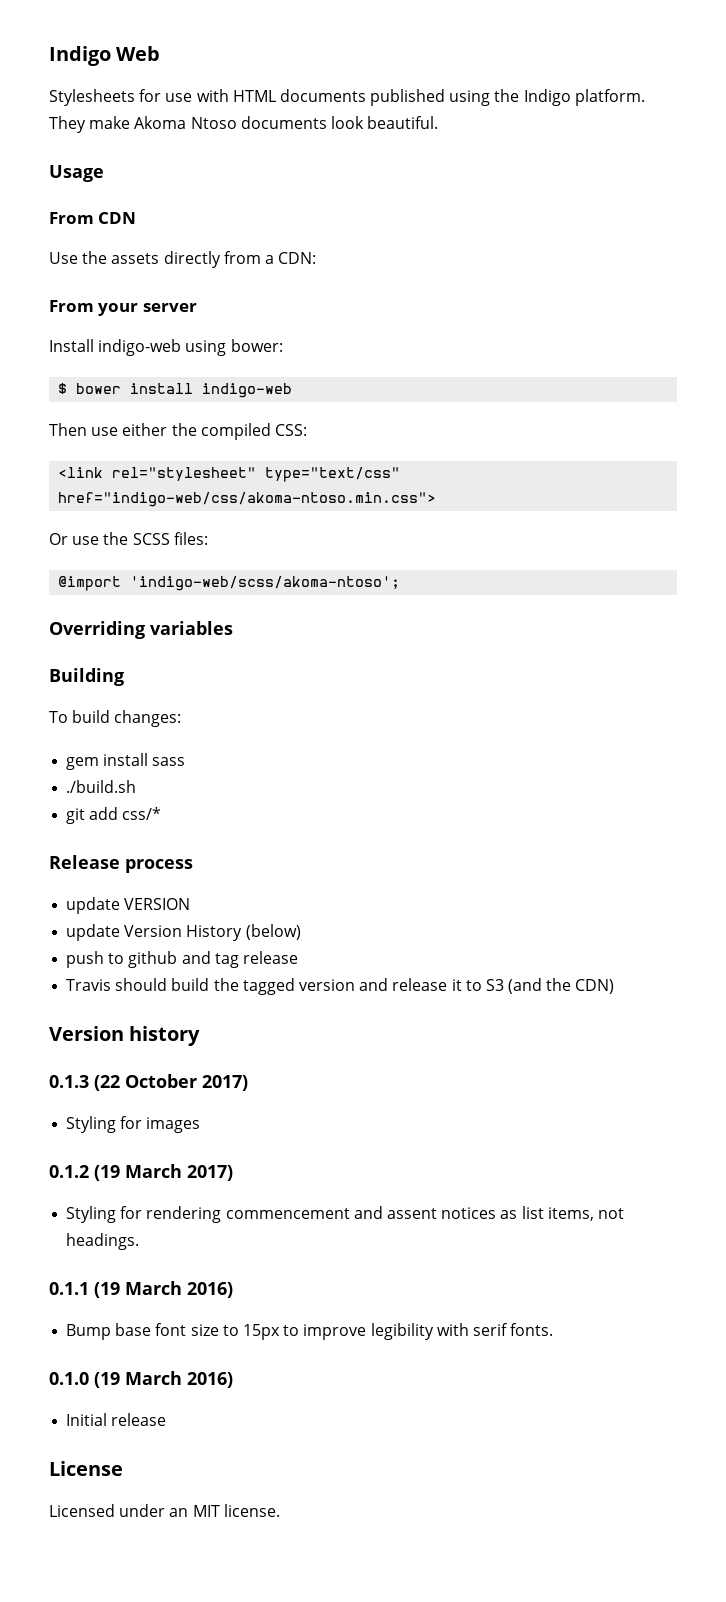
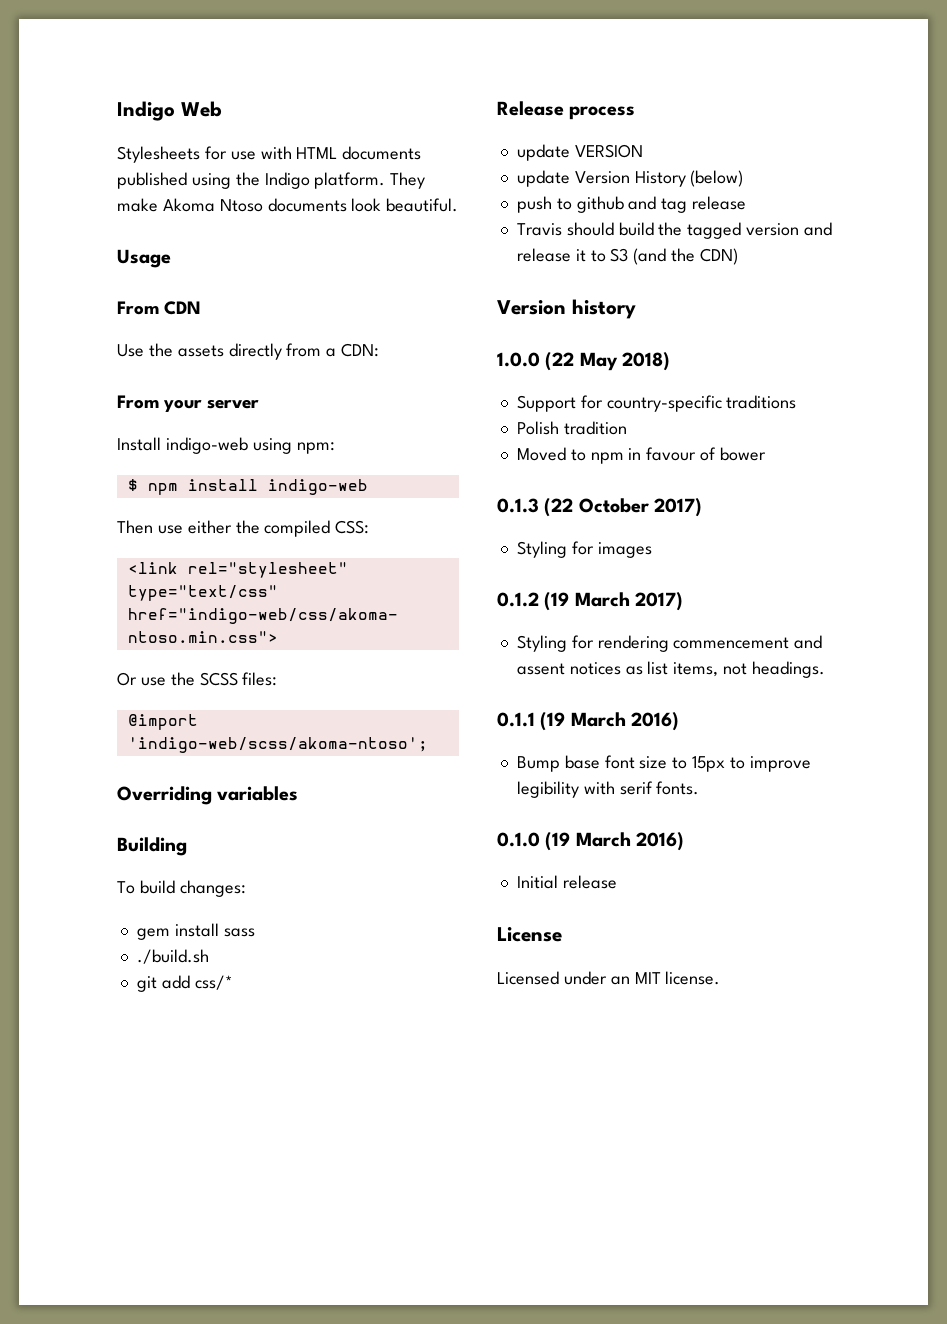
- Install indigo-web using bower:
+ Install indigo-web using npm:
- $ bower install indigo-web
+ $ npm install indigo-web
+ 1.0.0 (22 May 2018)
+ Support for country-specific traditions
+ Polish tradition
+ Moved to npm in favour of bower

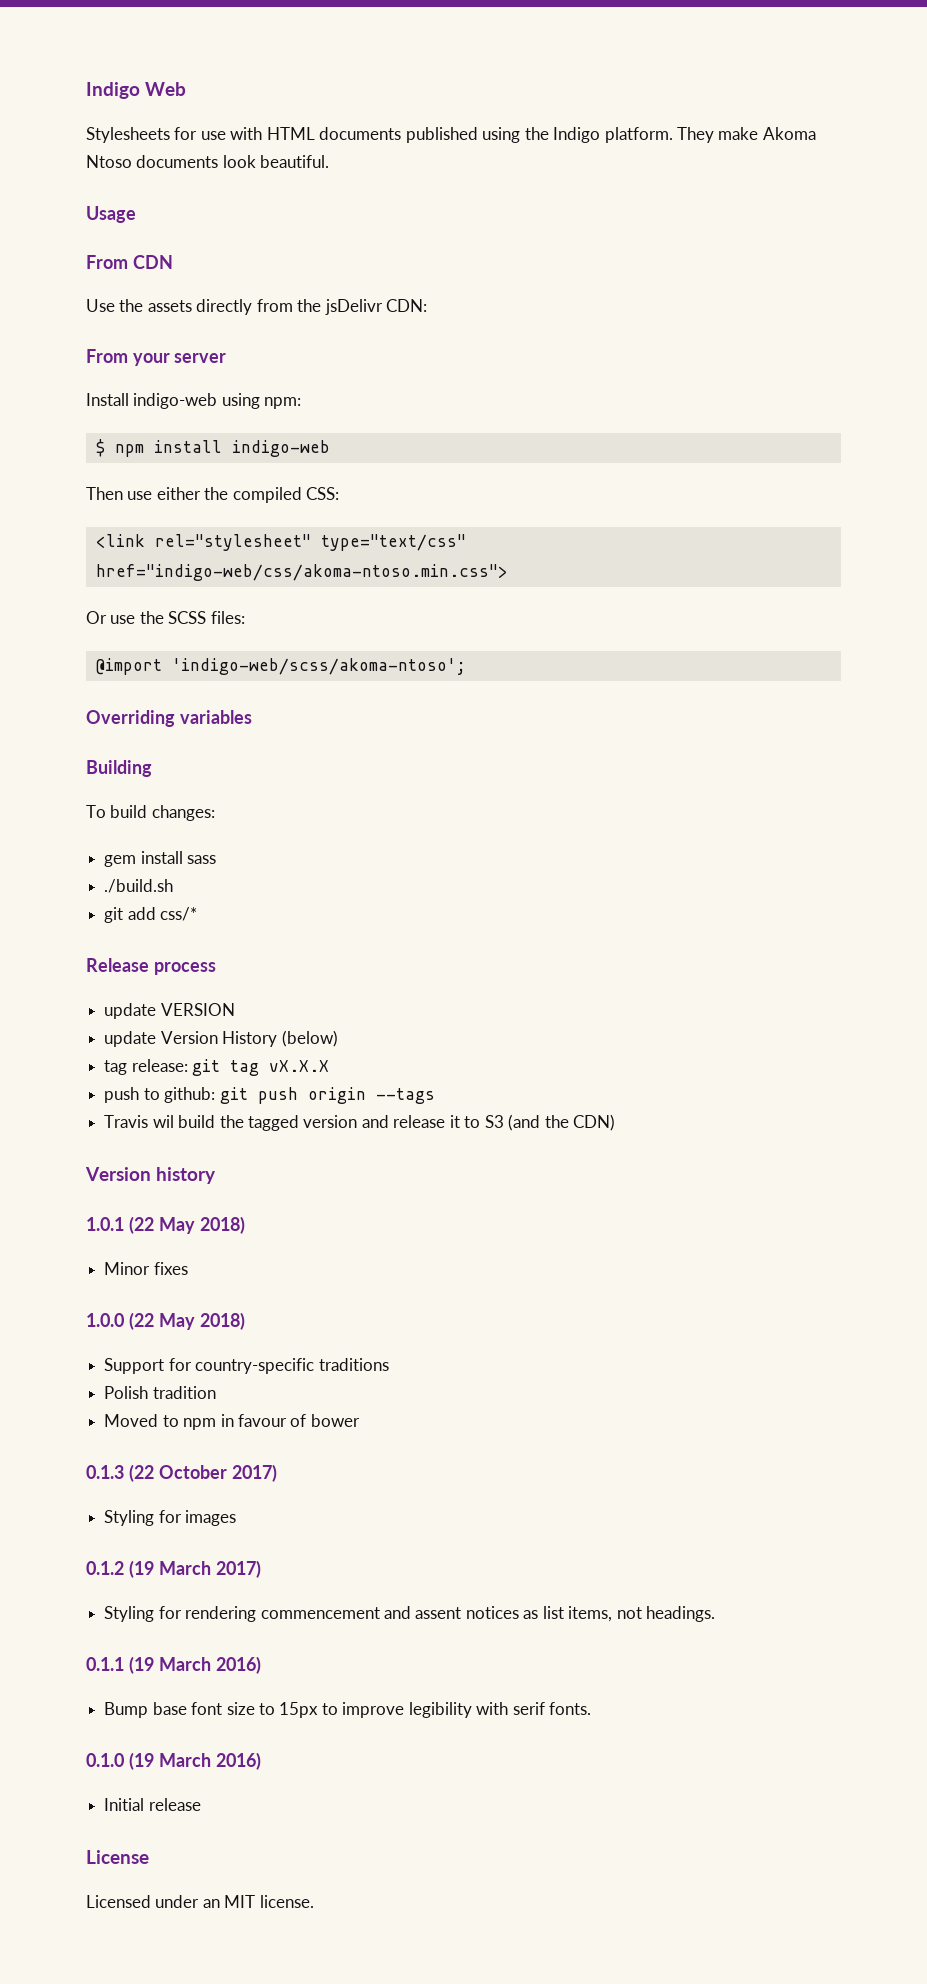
- Use the assets directly from a CDN:
+ Use the assets directly from the jsDelivr CDN:
- push to github and tag release
+ tag release: git tag vX.X.X
+ push to github: git push origin --tags
- Travis should build the tagged version and release it to S3 (and the CDN)
+ Travis wil build the tagged version and release it to S3 (and the CDN)
+ 1.0.1 (22 May 2018)
+ Minor fixes

